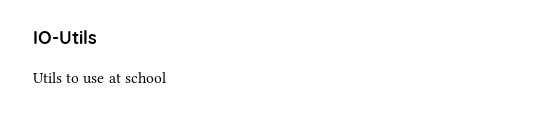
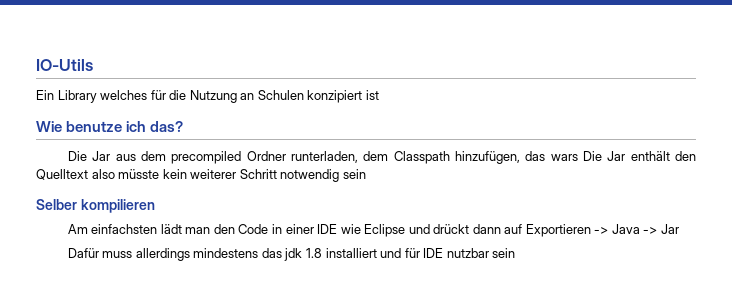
- Utils to use at school
+ Ein Library welches für die Nutzung an Schulen konzipiert ist
+ Wie benutze ich das?
+ Die Jar aus dem precompiled Ordner runterladen, dem Classpath hinzufügen, das wars Die Jar enthält den Quelltext also müsste kein weiterer Schritt notwendig sein
+ Selber kompilieren
+ Am einfachsten lädt man den Code in einer IDE wie Eclipse und drückt dann auf Exportieren -> Java -> Jar
+ Dafür muss allerdings mindestens das jdk 1.8 installiert und für IDE nutzbar sein

